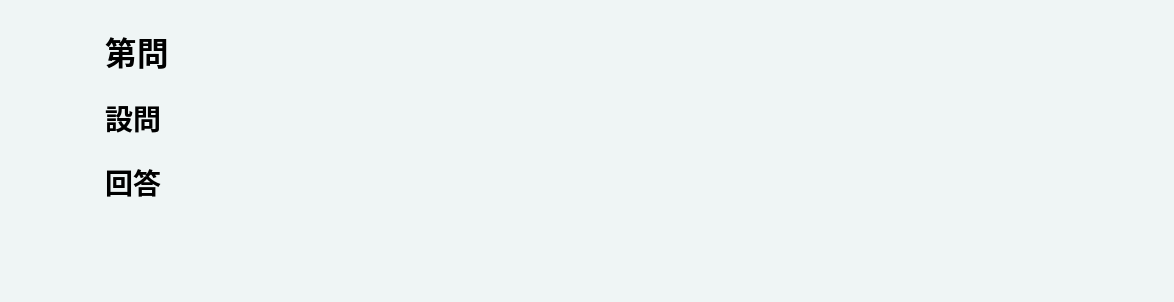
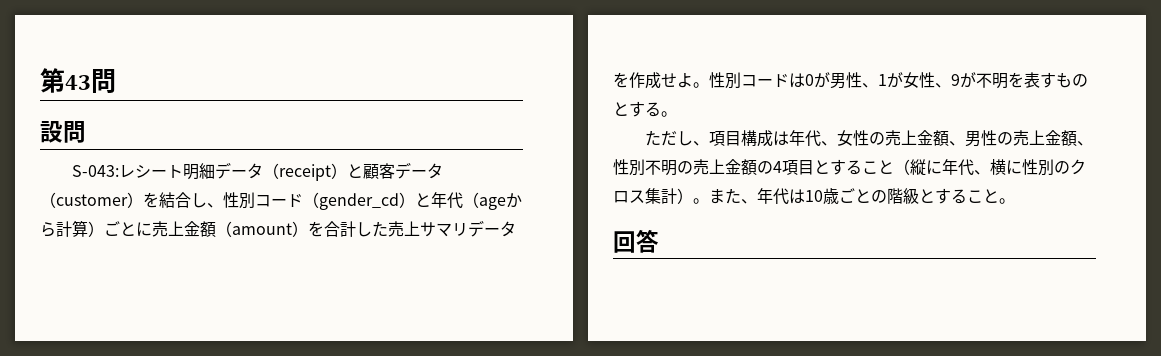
- 第問
+ 第43問
+ S-043:レシート明細データ（receipt）と顧客データ（customer）を結合し、性別コード（gender_cd）と年代（ageから計算）ごとに売上金額（amount）を合計した売上サマリデータを作成せよ。性別コードは0が男性、1が女性、9が不明を表すものとする。
+ ただし、項目構成は年代、女性の売上金額、男性の売上金額、性別不明の売上金額の4項目とすること（縦に年代、横に性別のクロス集計）。また、年代は10歳ごとの階級とすること。

